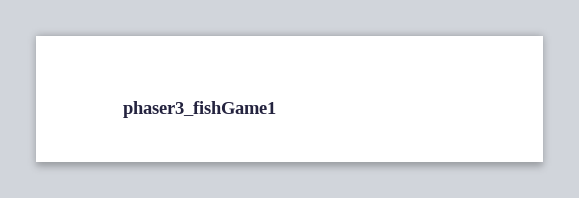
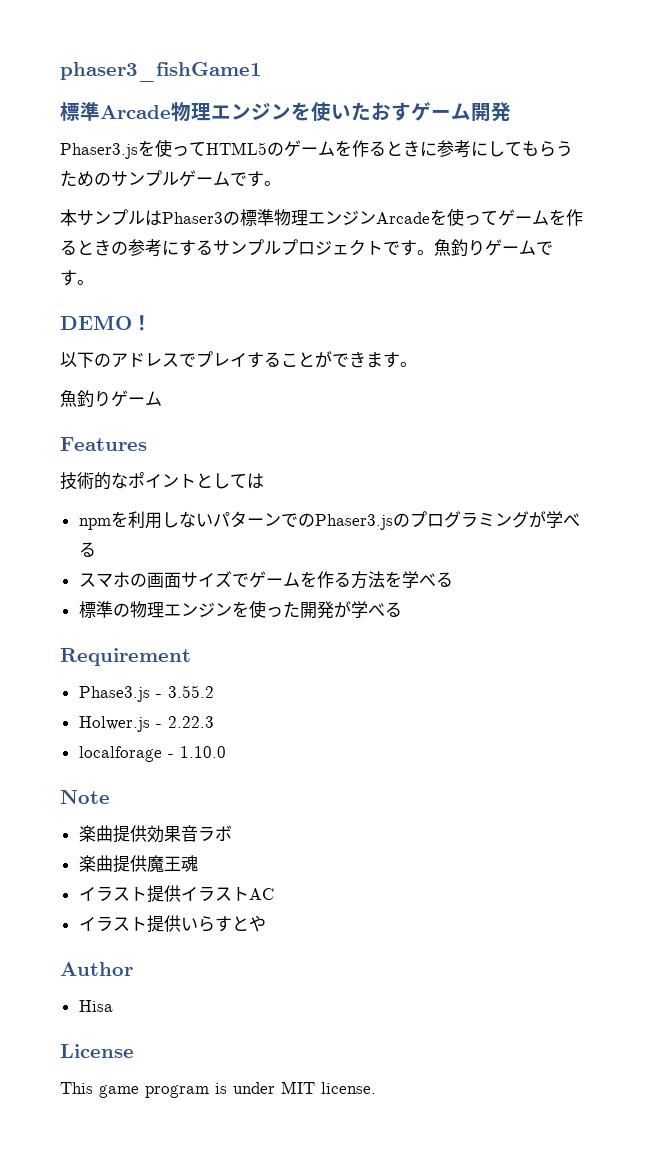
+ 標準Arcade物理エンジンを使いたおすゲーム開発
+ Phaser3.jsを使ってHTML5のゲームを作るときに参考にしてもらうためのサンプルゲームです。
+ 本サンプルはPhaser3の標準物理エンジンArcadeを使ってゲームを作るときの参考にするサンプルプロジェクトです。魚釣りゲームです。
+ DEMO！
+ 以下のアドレスでプレイすることができます。
+ 魚釣りゲーム
+ Features
+ 技術的なポイントとしては
+ npmを利用しないパターンでのPhaser3.jsのプログラミングが学べる
+ スマホの画面サイズでゲームを作る方法を学べる
+ 標準の物理エンジンを使った開発が学べる
+ Requirement
+ Phase3.js - 3.55.2
+ Holwer.js - 2.22.3
+ localforage - 1.10.0
+ Note
+ 楽曲提供効果音ラボ
+ 楽曲提供魔王魂
+ イラスト提供イラストAC
+ イラスト提供いらすとや
+ Author
+ Hisa
+ License
+ This game program is under MIT license.

